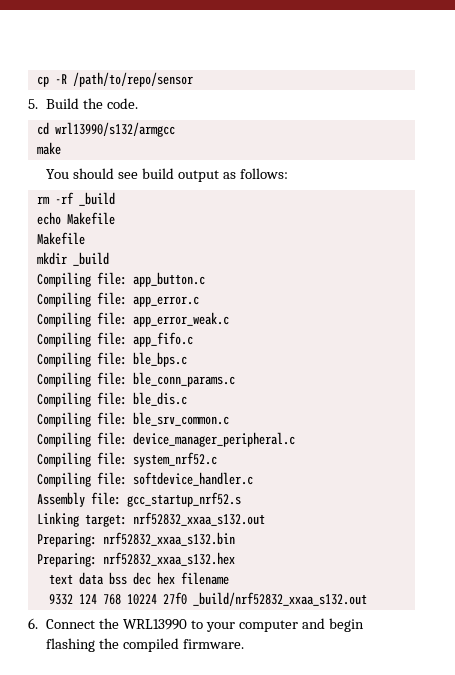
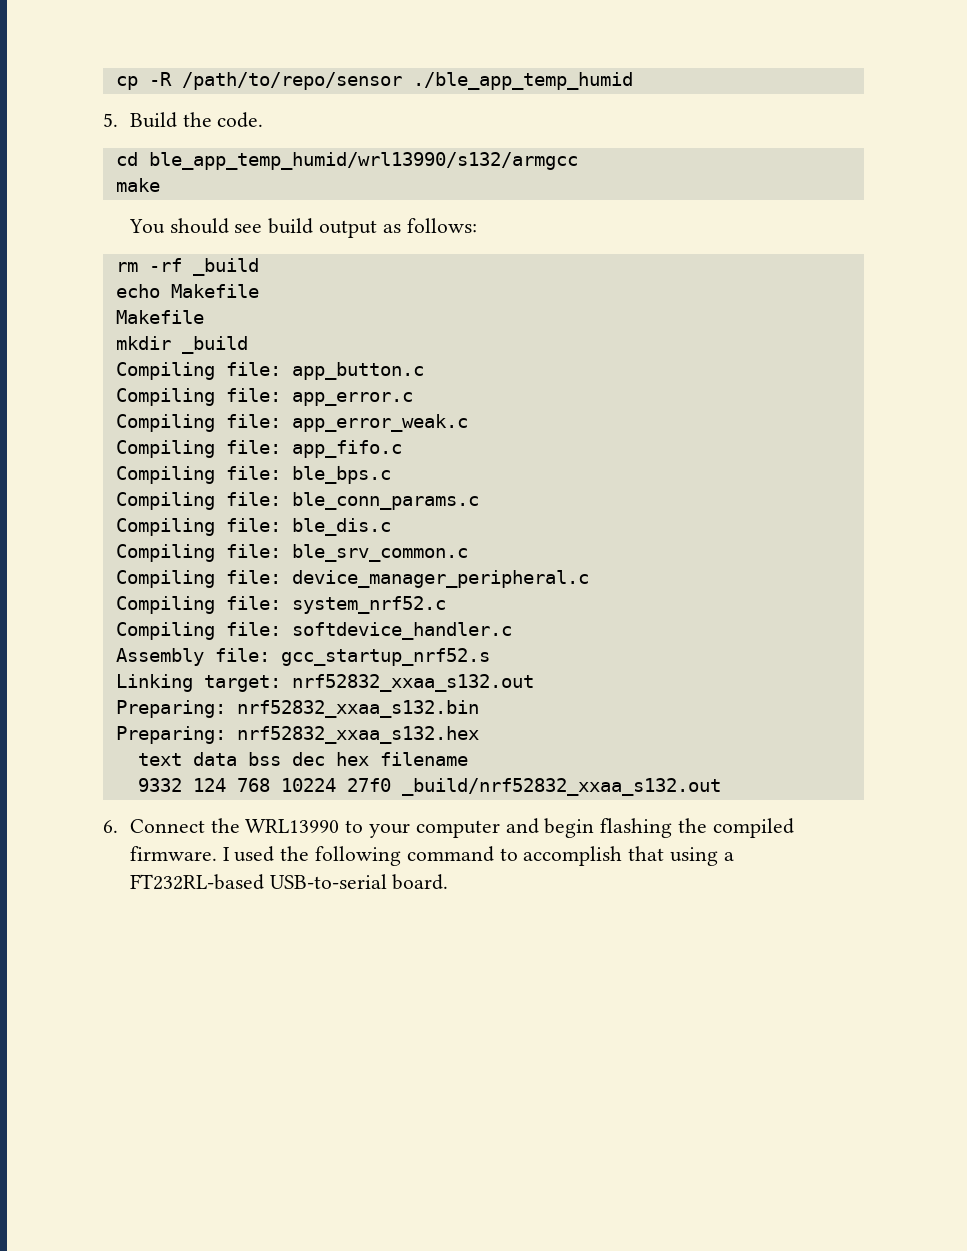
- cp -R /path/to/repo/sensor
+ cp -R /path/to/repo/sensor ./ble_app_temp_humid
- cd wrl13990/s132/armgcc
+ cd ble_app_temp_humid/wrl13990/s132/armgcc
+ I used the following command to accomplish that using a FT232RL-based USB-to-serial board.

